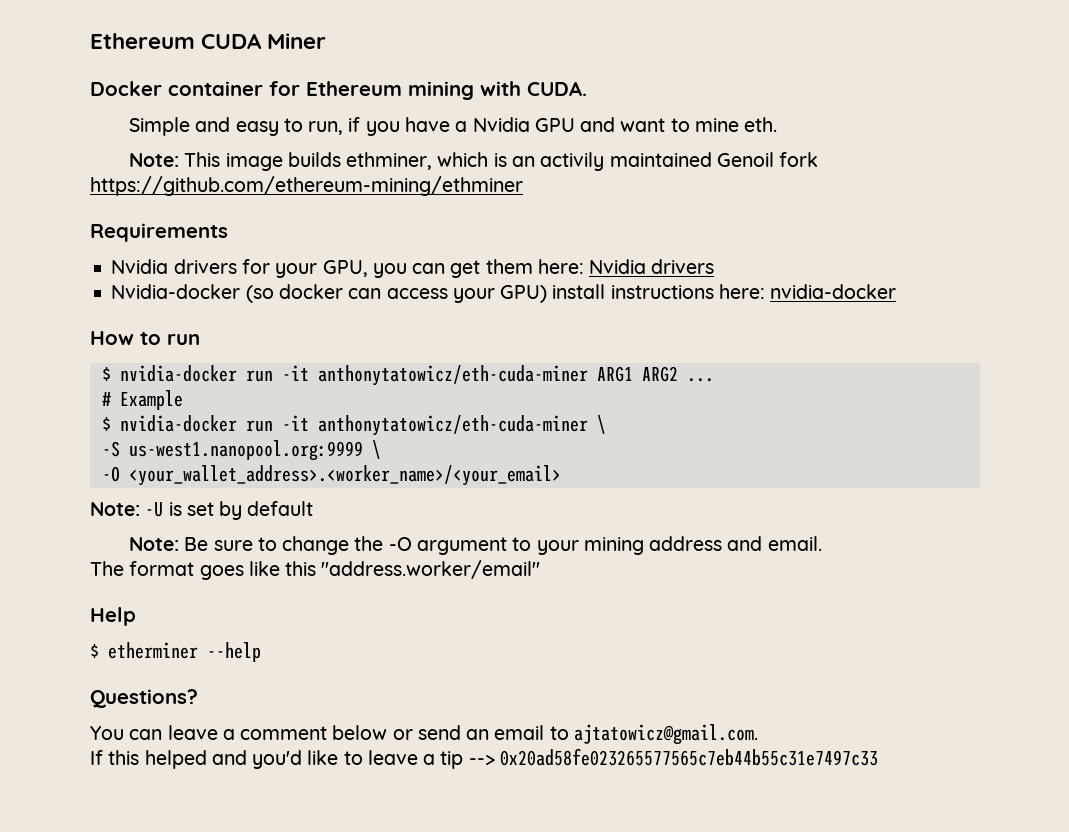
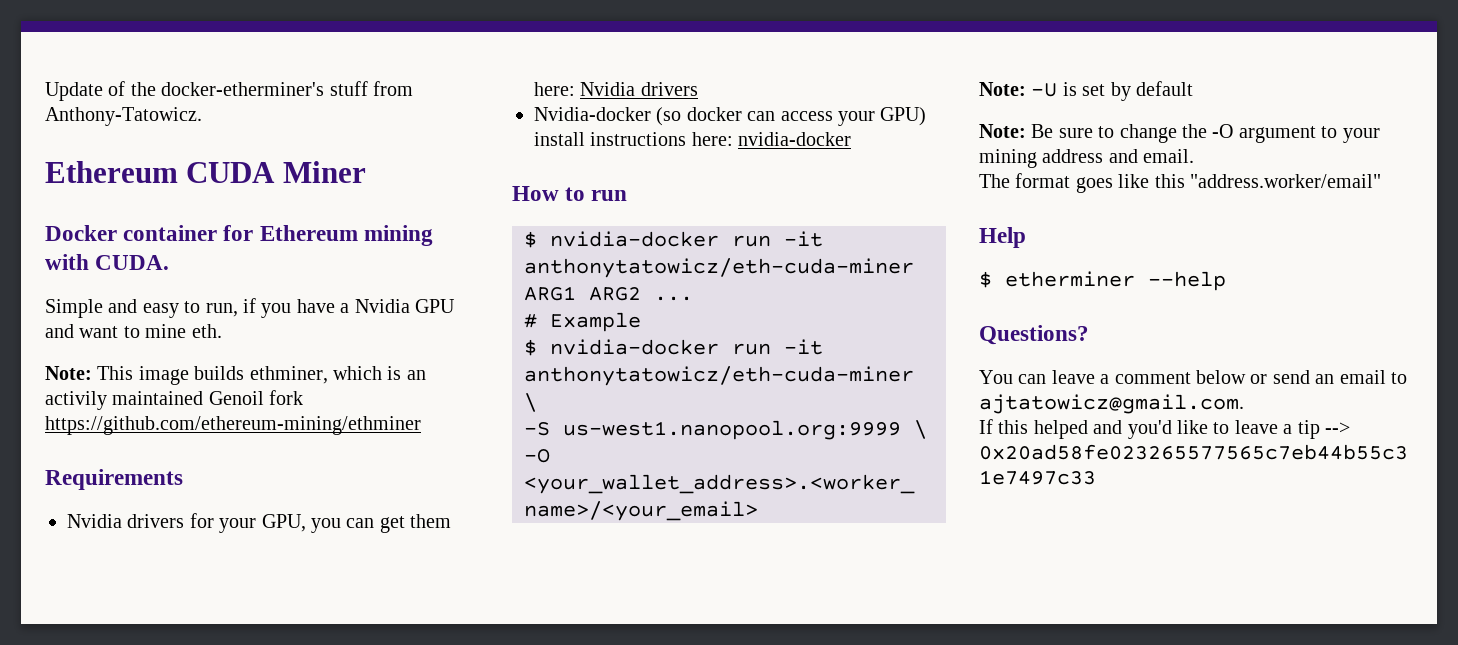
+ Update of the docker-etherminer's stuff from Anthony-Tatowicz.

